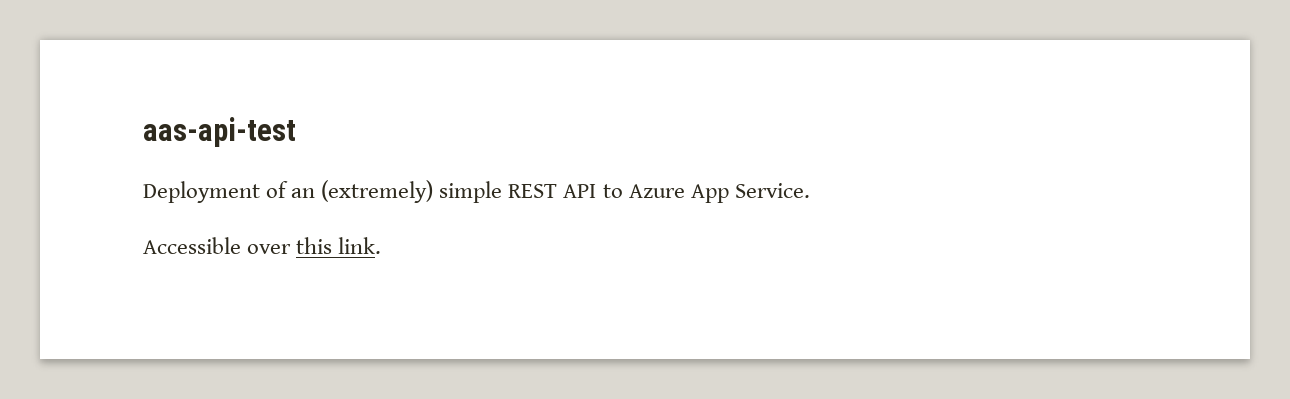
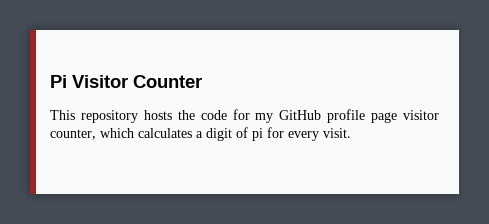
- aas-api-test
- Deployment of an (extremely) simple REST API to Azure App Service.
- Accessible over this link.
+ Pi Visitor Counter
+ This repository hosts the code for my GitHub profile page visitor counter, which calculates a digit of pi for every visit.

